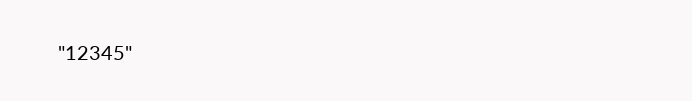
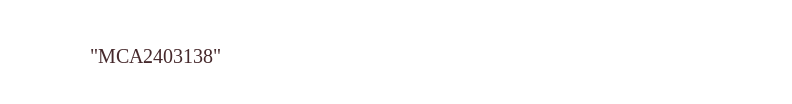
- "12345"
+ "MCA2403138"

